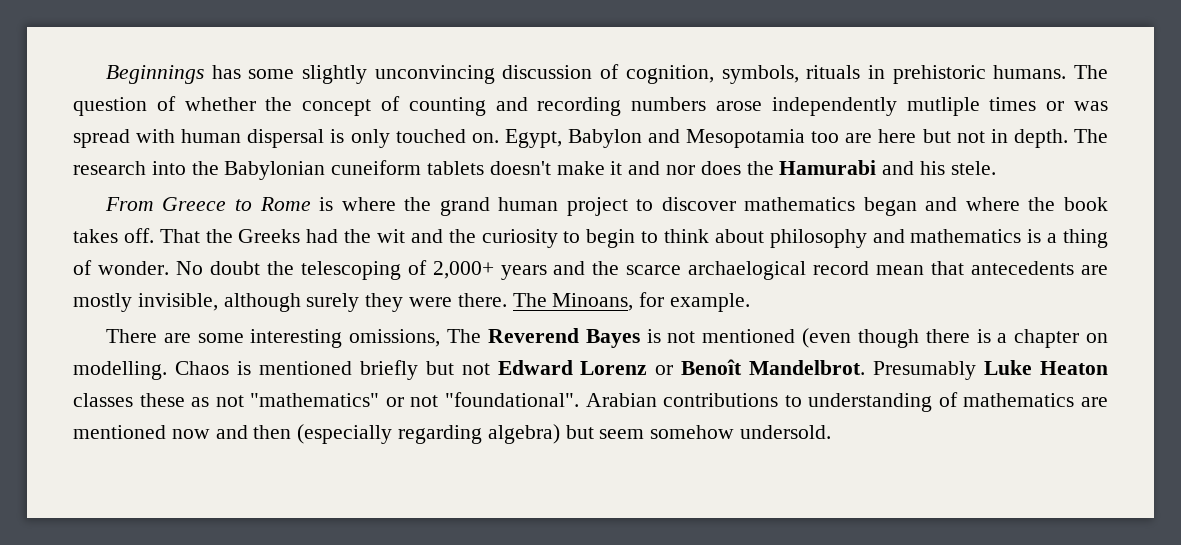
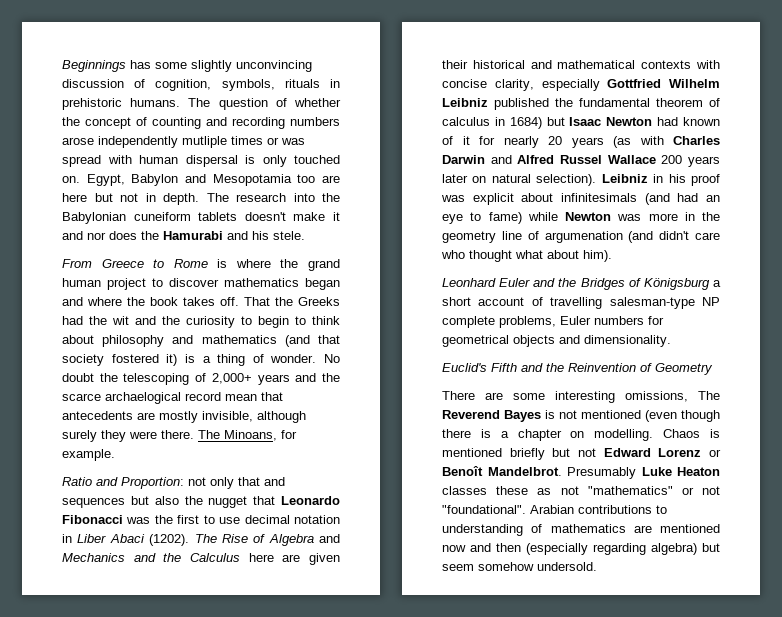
- That the Greeks had the wit and the curiosity to begin to think about philosophy and mathematics is a thing of wonder.
+ That the Greeks had the wit and the curiosity to begin to think about philosophy and mathematics (and that society fostered it) is a thing of wonder.
+ Ratio and Proportion: not only that and sequences but also the nugget that Leonardo Fibonacci was the first to use decimal notation in Liber Abaci (1202). The Rise of Algebra and Mechanics and the Calculus here are given their historical and mathematical contexts with concise clarity, especially Gottfried Wilhelm Leibniz published the fundamental theorem of calculus in 1684) but Isaac Newton had known of it for nearly 20 years (as with Charles Darwin and Alfred Russel Wallace 200 years later on natural selection). Leibniz in his proof was explicit about infinitesimals (and had an eye to fame) while Newton was more in the geometry line of argumenation (and didn't care who thought what about him).
+ Leonhard Euler and the Bridges of Königsburg a short account of travelling salesman-type NP complete problems, Euler numbers for geometrical objects and dimensionality.
+ Euclid's Fifth and the Reinvention of Geometry

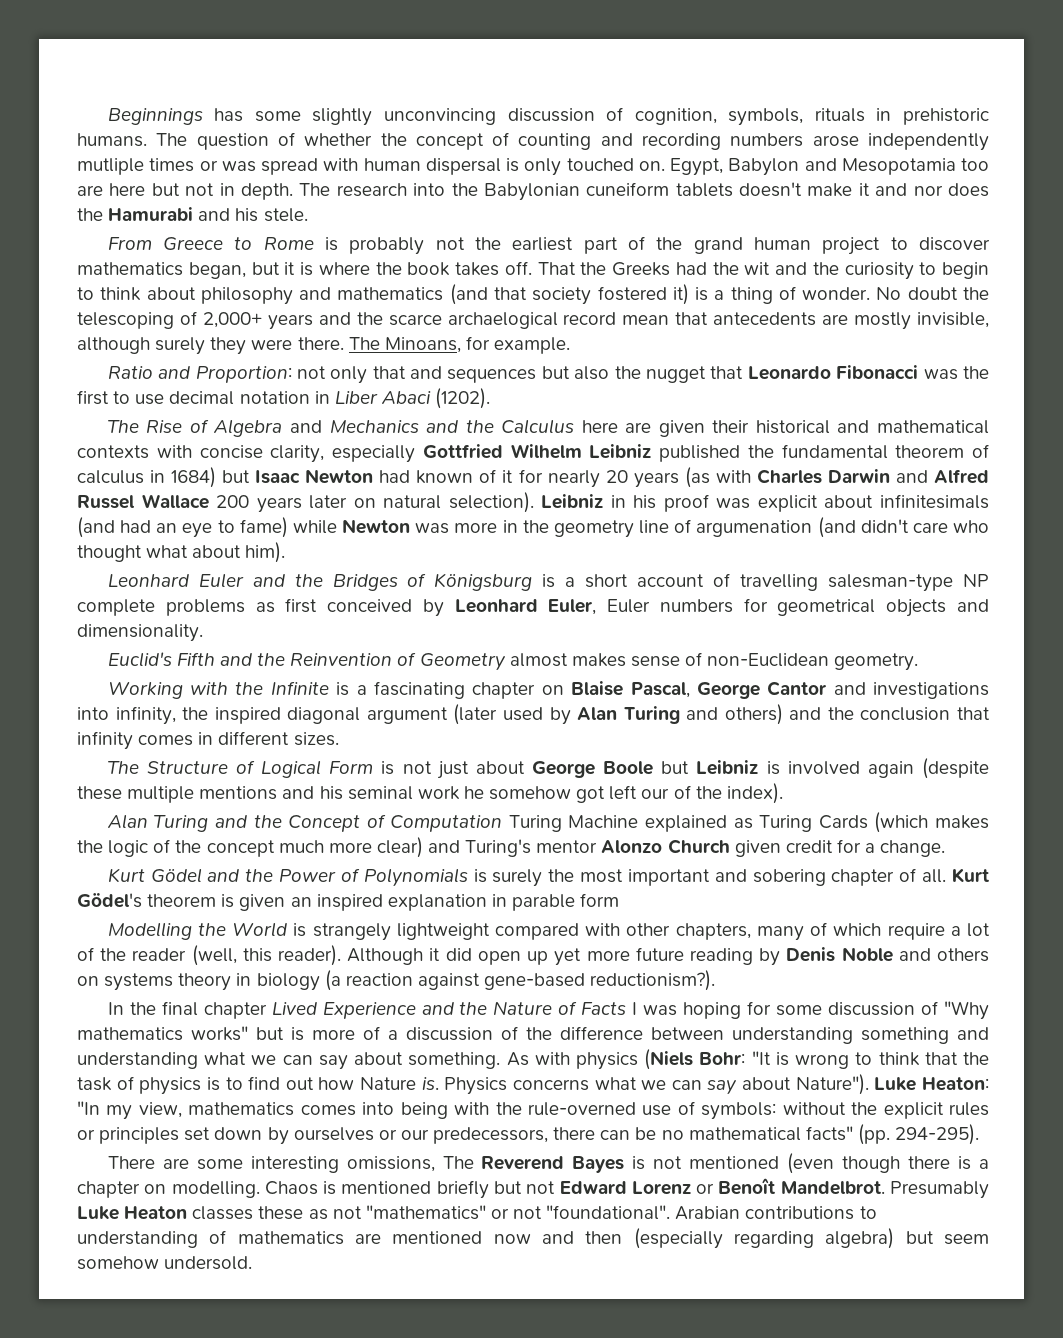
- From Greece to Rome is where the grand human project to discover mathematics began and where the book takes off.
+ From Greece to Rome is probably not the earliest part of the grand human project to discover mathematics began, but it is where the book takes off.
- not only that and sequences but also the nugget that Leonardo Fibonacci was the first to use decimal notation in Liber Abaci (1202). The Rise of Algebra and Mechanics and the Calculus here are given their historical and mathematical contexts with concise clarity, especially Gottfried Wilhelm Leibniz published the fundamental theorem of calculus in 1684) but Isaac Newton had known of it for nearly 20 years (as with Charles Darwin and Alfred Russel Wallace 200 years later on natural selection).
+ not only that and sequences but also the nugget that Leonardo Fibonacci was the first to use decimal notation in Liber Abaci (1202).
+ The Rise of Algebra and Mechanics and the Calculus here are given their historical and mathematical contexts with concise clarity, especially Gottfried Wilhelm Leibniz published the fundamental theorem of calculus in 1684) but Isaac Newton had known of it for nearly 20 years (as with Charles Darwin and Alfred Russel Wallace 200 years later on natural selection).
- Leonhard Euler and the Bridges of Königsburg a short account of travelling salesman-type NP complete problems, Euler numbers for geometrical objects and dimensionality.
+ Leonhard Euler and the Bridges of Königsburg is a short account of travelling salesman-type NP complete problems as first conceived by Leonhard Euler, Euler numbers for geometrical objects and dimensionality.
- Euclid's Fifth and the Reinvention of Geometry
+ Euclid's Fifth and the Reinvention of Geometry almost makes sense of non-Euclidean geometry.
+ Working with the Infinite is a fascinating chapter on Blaise Pascal, George Cantor and investigations into infinity, the inspired diagonal argument (later used by Alan Turing and others) and the conclusion that infinity comes in different sizes.
+ The Structure of Logical Form is not just about George Boole but Leibniz is involved again (despite these multiple mentions and his seminal work he somehow got left our of the index).
+ Alan Turing and the Concept of Computation Turing Machine explained as Turing Cards (which makes the logic of the concept much more clear) and Turing's mentor Alonzo Church given credit for a change.
+ Kurt Gödel and the Power of Polynomials is surely the most important and sobering chapter of all. Kurt Gödel's theorem is given an inspired explanation in parable form
+ Modelling the World is strangely lightweight compared with other chapters, many of which require a lot of the reader (well, this reader). Although it did open up yet more future reading by Denis Noble and others on systems theory in biology (a reaction against gene-based reductionism?).
+ In the final chapter Lived Experience and the Nature of Facts I was hoping for some discussion of "Why mathematics works" but is more of a discussion of the difference between understanding something and understanding what we can say about something. As with physics (Niels Bohr: "It is wrong to think that the task of physics is to find out how Nature is. Physics concerns what we can say about Nature"). Luke Heaton: "In my view, mathematics comes into being with the rule-overned use of symbols: without the explicit rules or principles set down by ourselves or our predecessors, there can be no mathematical facts" (pp. 294-295).

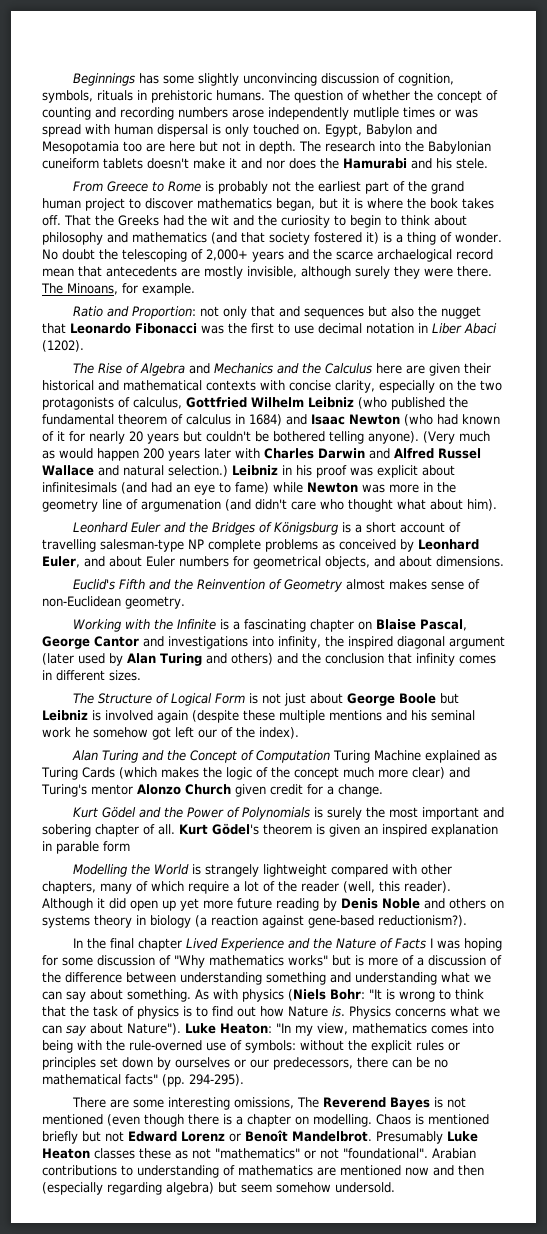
- The Rise of Algebra and Mechanics and the Calculus here are given their historical and mathematical contexts with concise clarity, especially Gottfried Wilhelm Leibniz published the fundamental theorem of calculus in 1684) but Isaac Newton had known of it for nearly 20 years (as with Charles Darwin and Alfred Russel Wallace 200 years later on natural selection).
+ The Rise of Algebra and Mechanics and the Calculus here are given their historical and mathematical contexts with concise clarity, especially on the two protagonists of calculus, Gottfried Wilhelm Leibniz (who published the fundamental theorem of calculus in 1684) and Isaac Newton (who had known of it for nearly 20 years but couldn't be bothered telling anyone). (Very much as would happen 200 years later with Charles Darwin and Alfred Russel Wallace and natural selection.)
- Leonhard Euler and the Bridges of Königsburg is a short account of travelling salesman-type NP complete problems as first conceived by Leonhard Euler, Euler numbers for geometrical objects and dimensionality.
+ Leonhard Euler and the Bridges of Königsburg is a short account of travelling salesman-type NP complete problems as conceived by Leonhard Euler, and about Euler numbers for geometrical objects, and about dimensions.

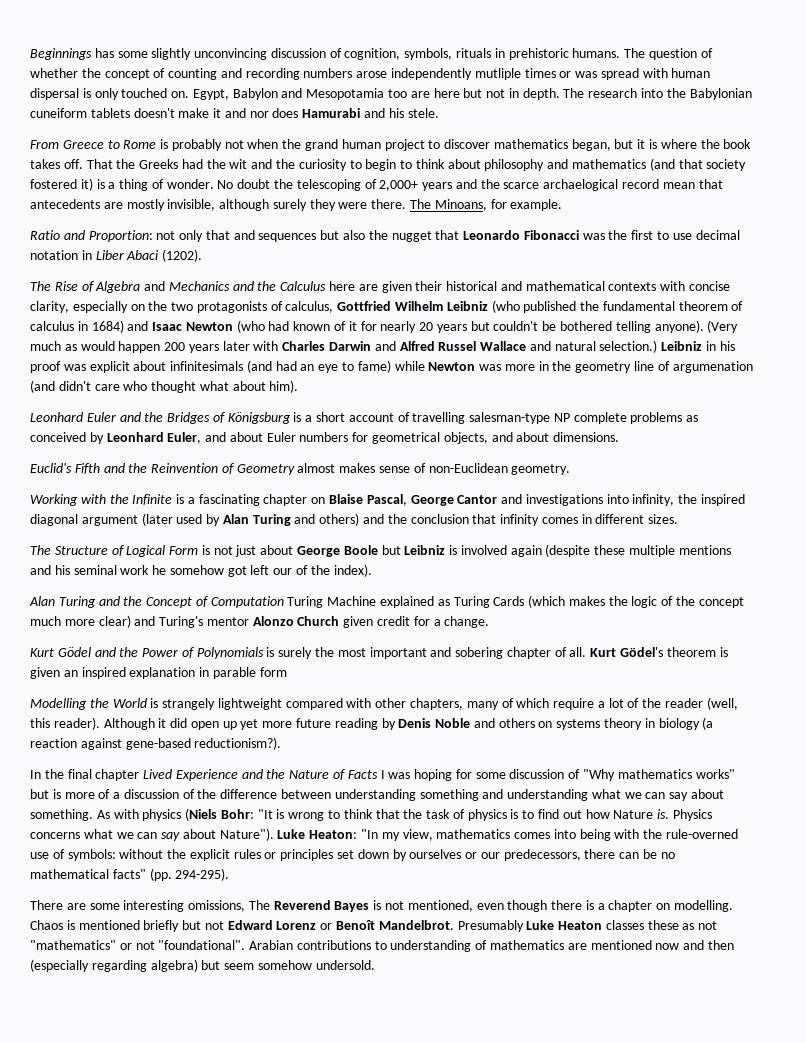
- The research into the Babylonian cuneiform tablets doesn't make it and nor does the Hamurabi and his stele.
+ The research into the Babylonian cuneiform tablets doesn't make it and nor does Hamurabi and his stele.
- From Greece to Rome is probably not the earliest part of the grand human project to discover mathematics began, but it is where the book takes off.
+ From Greece to Rome is probably not when the grand human project to discover mathematics began, but it is where the book takes off.
- There are some interesting omissions, The Reverend Bayes is not mentioned (even though there is a chapter on modelling.
+ There are some interesting omissions, The Reverend Bayes is not mentioned, even though there is a chapter on modelling.

